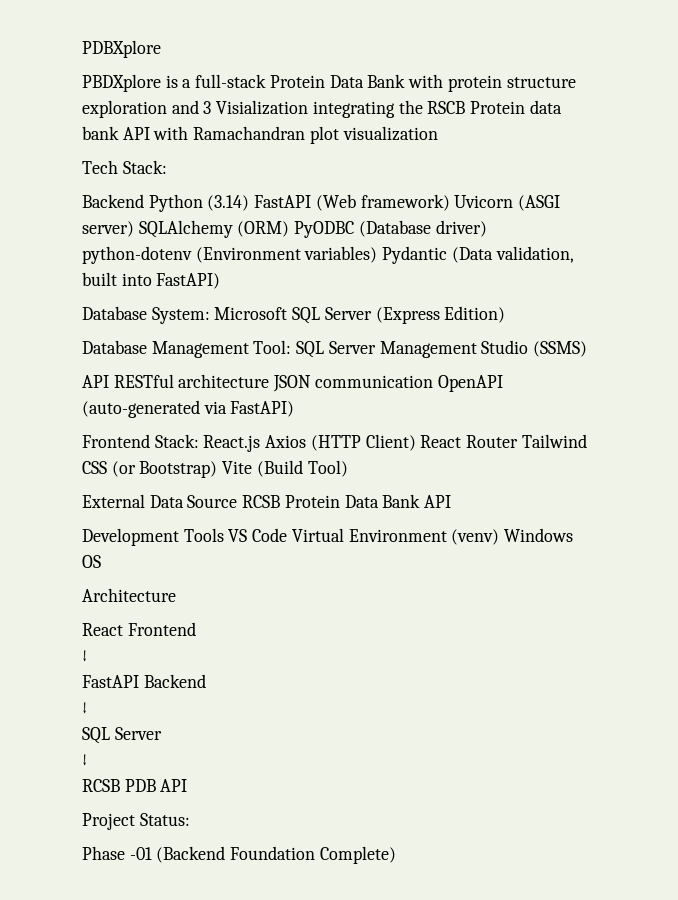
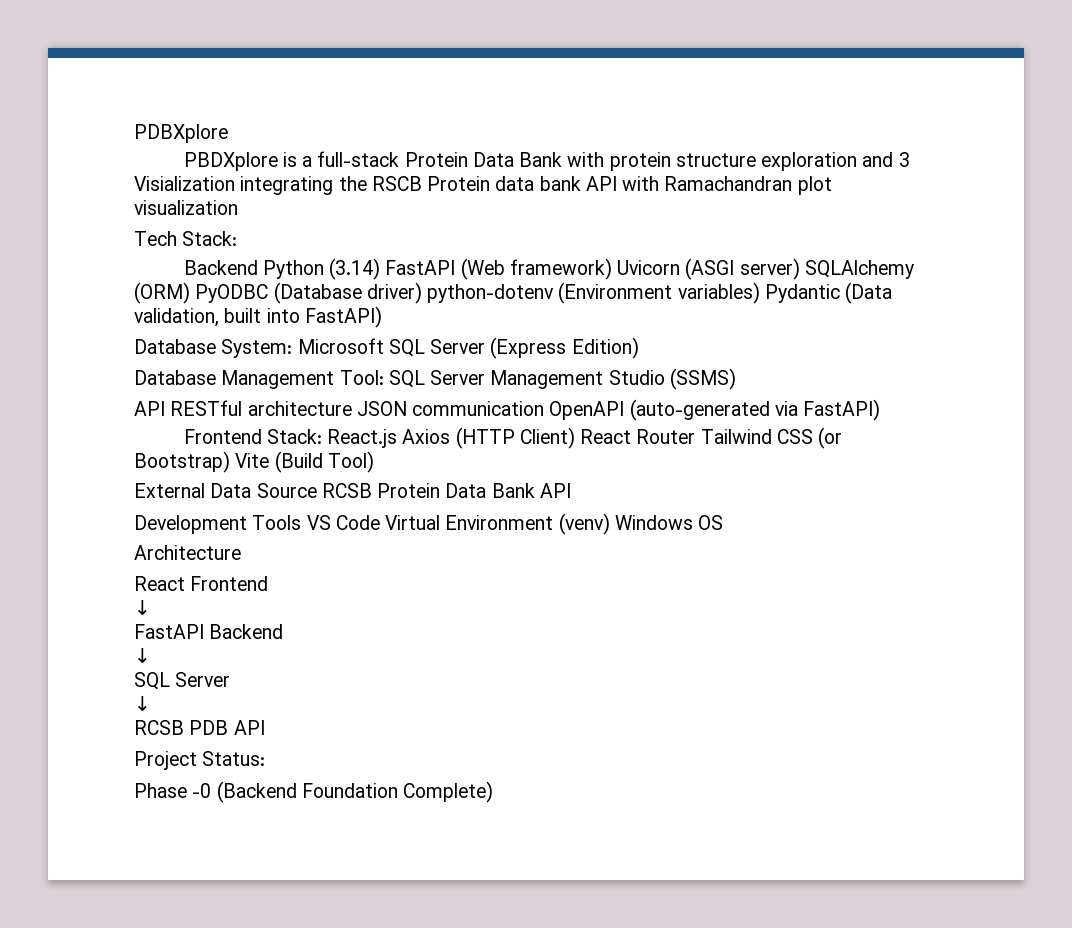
- Phase -01 (Backend Foundation Complete)
+ Phase -0 (Backend Foundation Complete)

